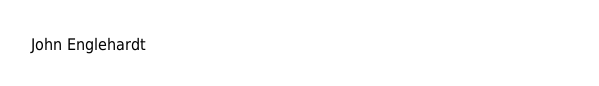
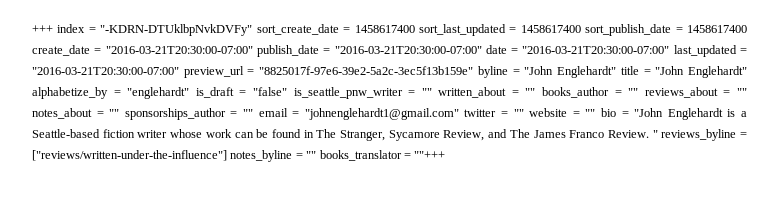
- John Englehardt
+ +++ index = "-KDRN-DTUklbpNvkDVFy" sort_create_date = 1458617400 sort_last_updated = 1458617400 sort_publish_date = 1458617400 create_date = "2016-03-21T20:30:00-07:00" publish_date = "2016-03-21T20:30:00-07:00" date = "2016-03-21T20:30:00-07:00" last_updated = "2016-03-21T20:30:00-07:00" preview_url = "8825017f-97e6-39e2-5a2c-3ec5f13b159e" byline = "John Englehardt" title = "John Englehardt" alphabetize_by = "englehardt" is_draft = "false" is_seattle_pnw_writer = "" written_about = "" books_author = "" reviews_about = "" notes_about = "" sponsorships_author = "" email = "johnenglehardt1@gmail.com" twitter = "" website = "" bio = "John Englehardt is a Seattle-based fiction writer whose work can be found in The Stranger, Sycamore Review, and The James Franco Review. " reviews_byline = ["reviews/written-under-the-influence"] notes_byline = "" books_translator = ""+++

